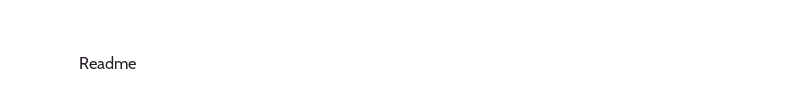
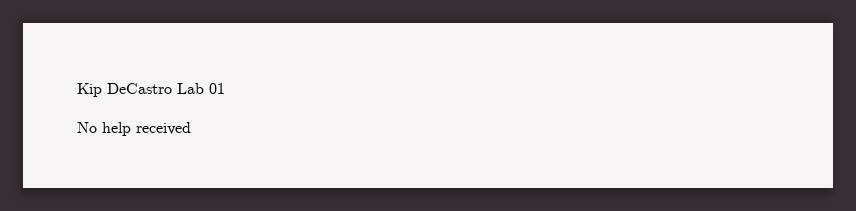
- Readme
+ Kip DeCastro Lab 01
+ No help received

